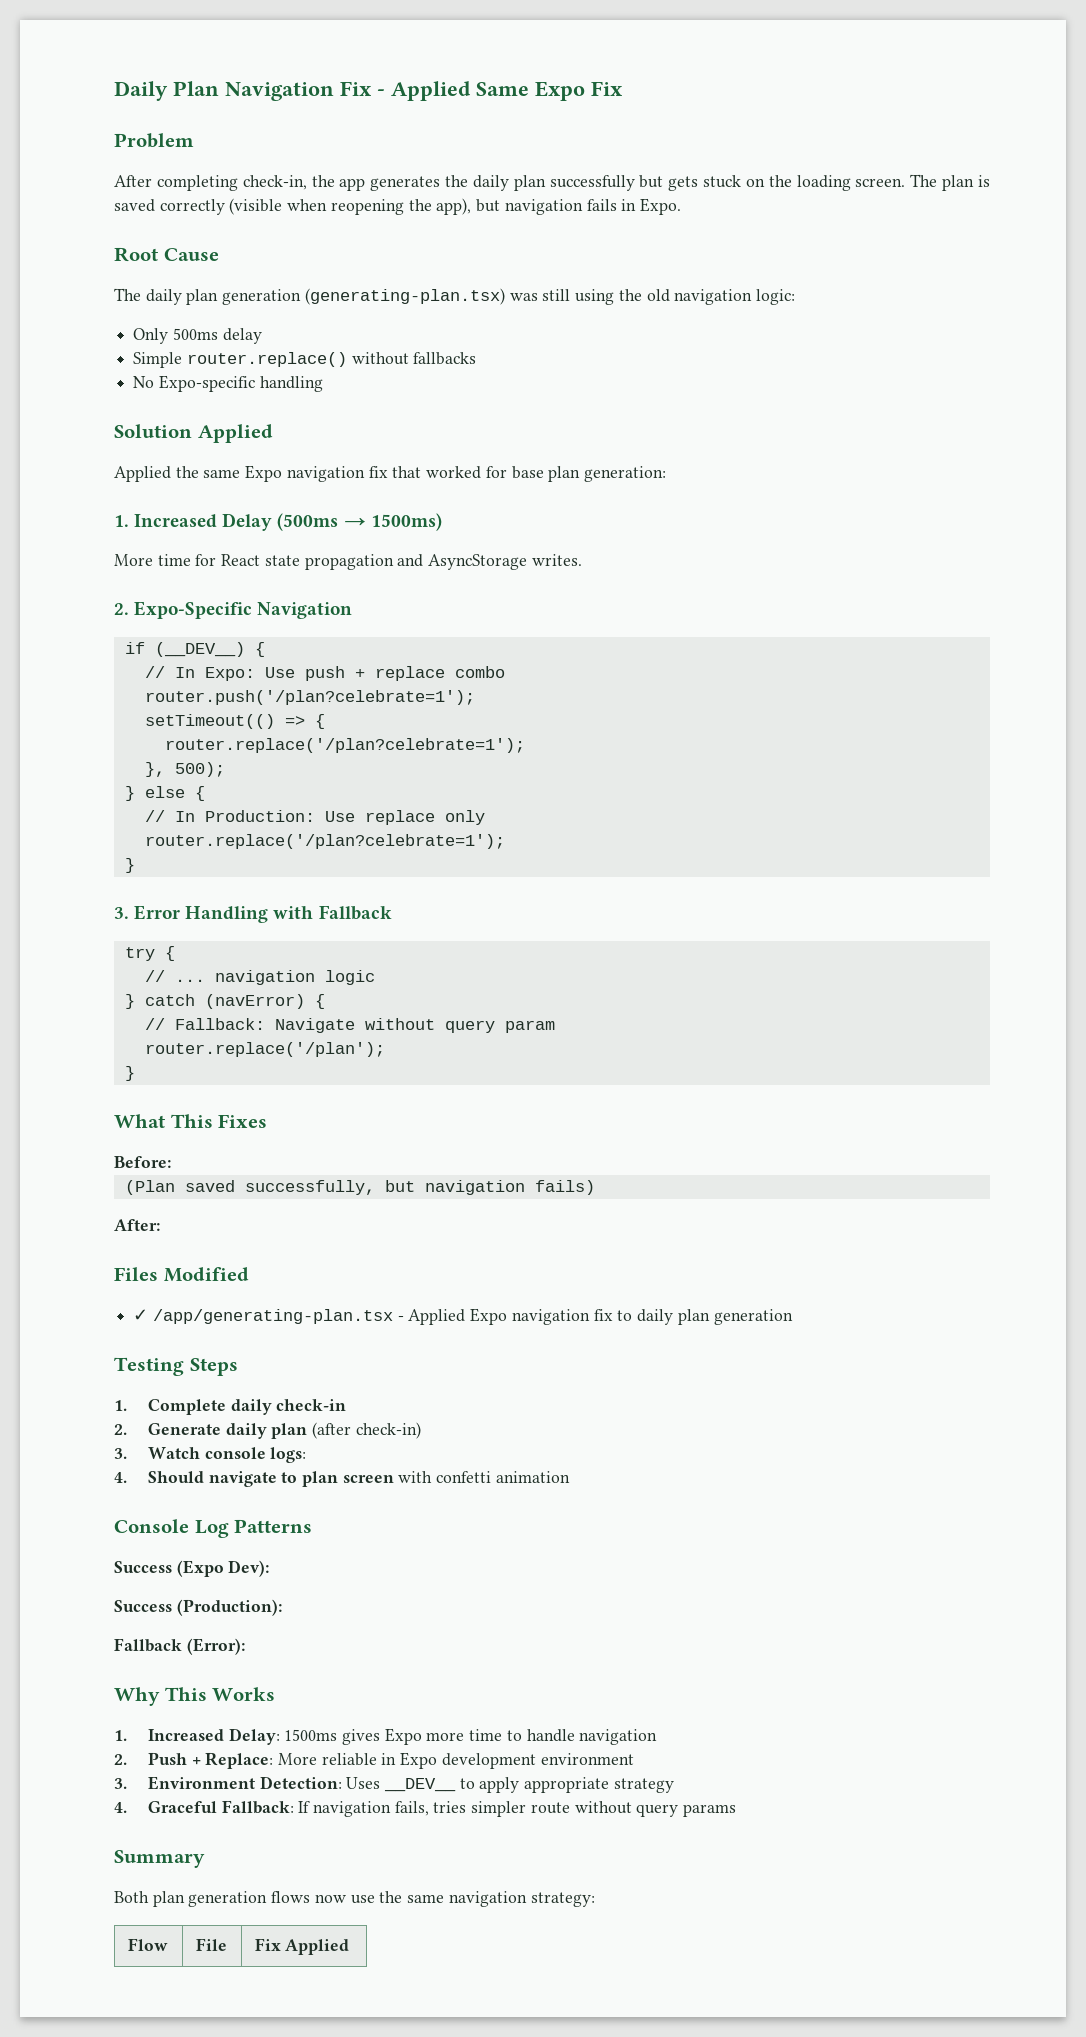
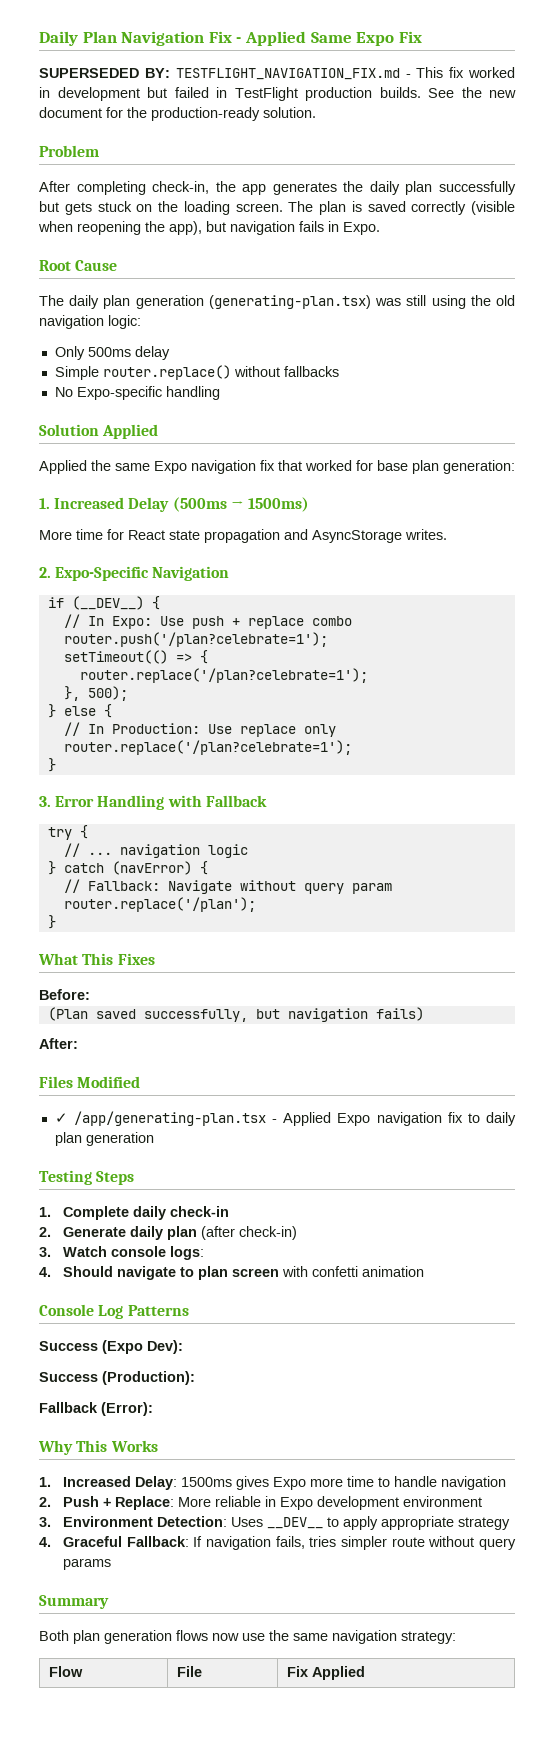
+ SUPERSEDED BY: TESTFLIGHT_NAVIGATION_FIX.md - This fix worked in development but failed in TestFlight production builds. See the new document for the production-ready solution.

